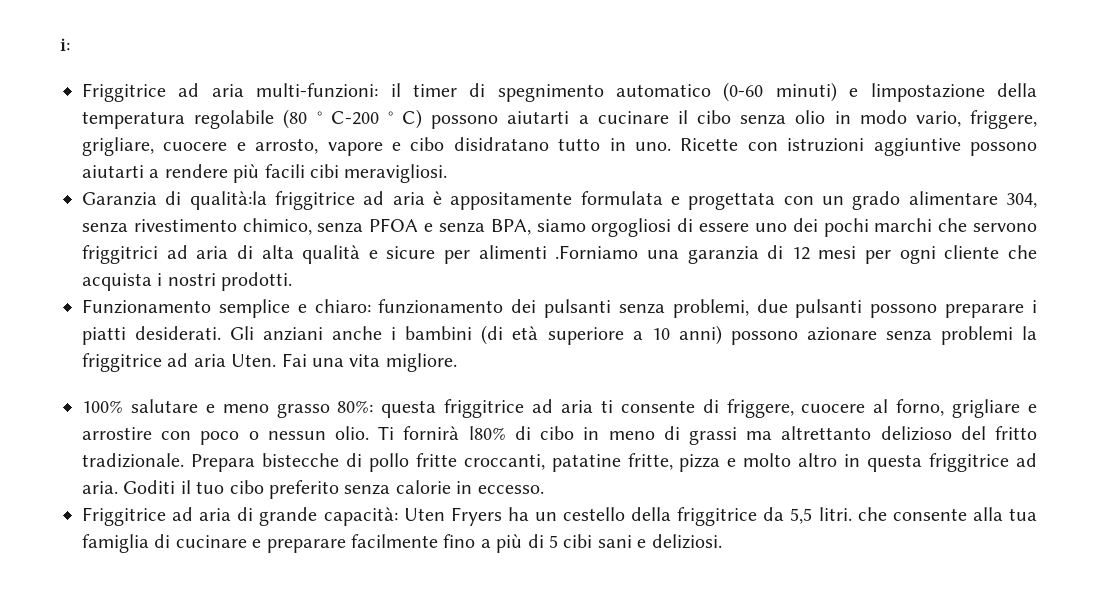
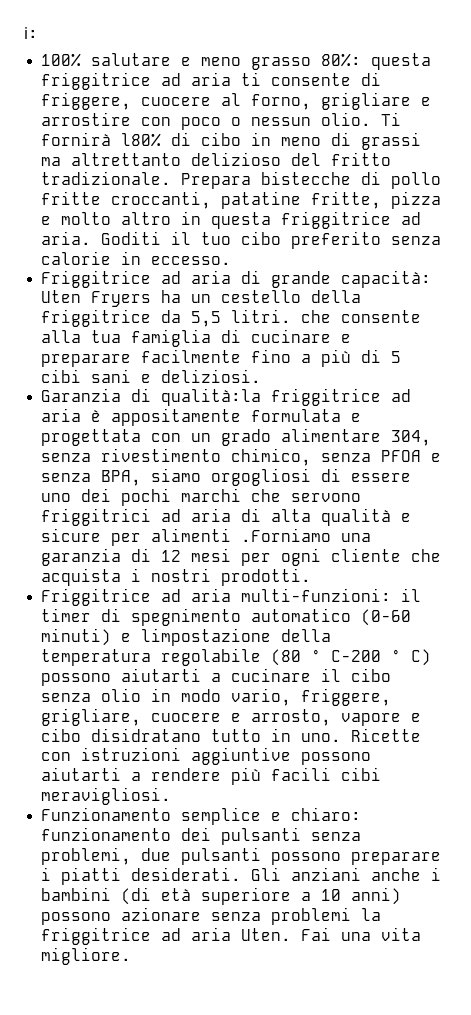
- Friggitrice ad aria multi-funzioni: il timer di spegnimento automatico (0-60 minuti) e limpostazione della temperatura regolabile (80 ° C-200 ° C) possono aiutarti a cucinare il cibo senza olio in modo vario, friggere, grigliare, cuocere e arrosto, vapore e cibo disidratano tutto in uno. Ricette con istruzioni aggiuntive possono aiutarti a rendere più facili cibi meravigliosi.
- Garanzia di qualità:la friggitrice ad aria è appositamente formulata e progettata con un grado alimentare 304, senza rivestimento chimico, senza PFOA e senza BPA, siamo orgogliosi di essere uno dei pochi marchi che servono friggitrici ad aria di alta qualità e sicure per alimenti .Forniamo una garanzia di 12 mesi per ogni cliente che acquista i nostri prodotti.
- Funzionamento semplice e chiaro: funzionamento dei pulsanti senza problemi, due pulsanti possono preparare i piatti desiderati. Gli anziani anche i bambini (di età superiore a 10 anni) possono azionare senza problemi la friggitrice ad aria Uten. Fai una vita migliore.
+ Garanzia di qualità:la friggitrice ad aria è appositamente formulata e progettata con un grado alimentare 304, senza rivestimento chimico, senza PFOA e senza BPA, siamo orgogliosi di essere uno dei pochi marchi che servono friggitrici ad aria di alta qualità e sicure per alimenti .Forniamo una garanzia di 12 mesi per ogni cliente che acquista i nostri prodotti.
+ Friggitrice ad aria multi-funzioni: il timer di spegnimento automatico (0-60 minuti) e limpostazione della temperatura regolabile (80 ° C-200 ° C) possono aiutarti a cucinare il cibo senza olio in modo vario, friggere, grigliare, cuocere e arrosto, vapore e cibo disidratano tutto in uno. Ricette con istruzioni aggiuntive possono aiutarti a rendere più facili cibi meravigliosi.
+ Funzionamento semplice e chiaro: funzionamento dei pulsanti senza problemi, due pulsanti possono preparare i piatti desiderati. Gli anziani anche i bambini (di età superiore a 10 anni) possono azionare senza problemi la friggitrice ad aria Uten. Fai una vita migliore.

